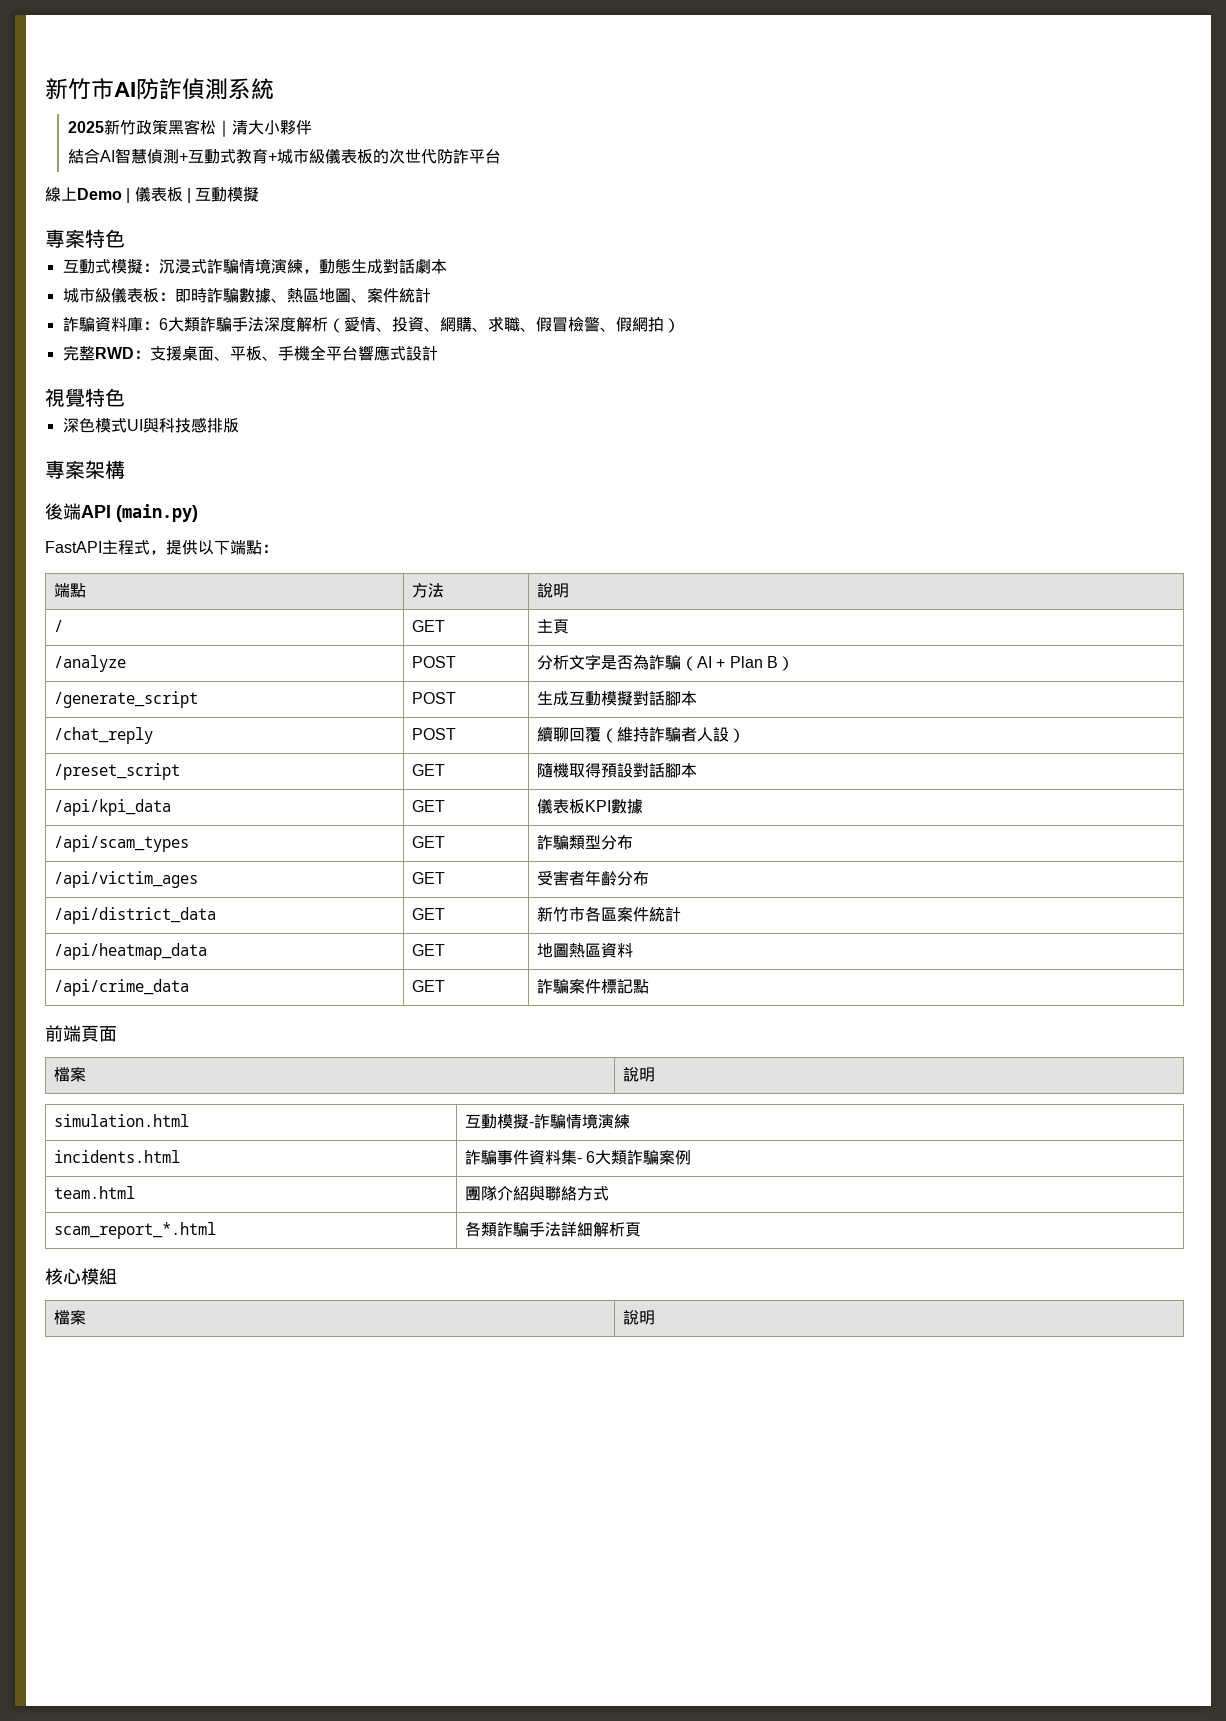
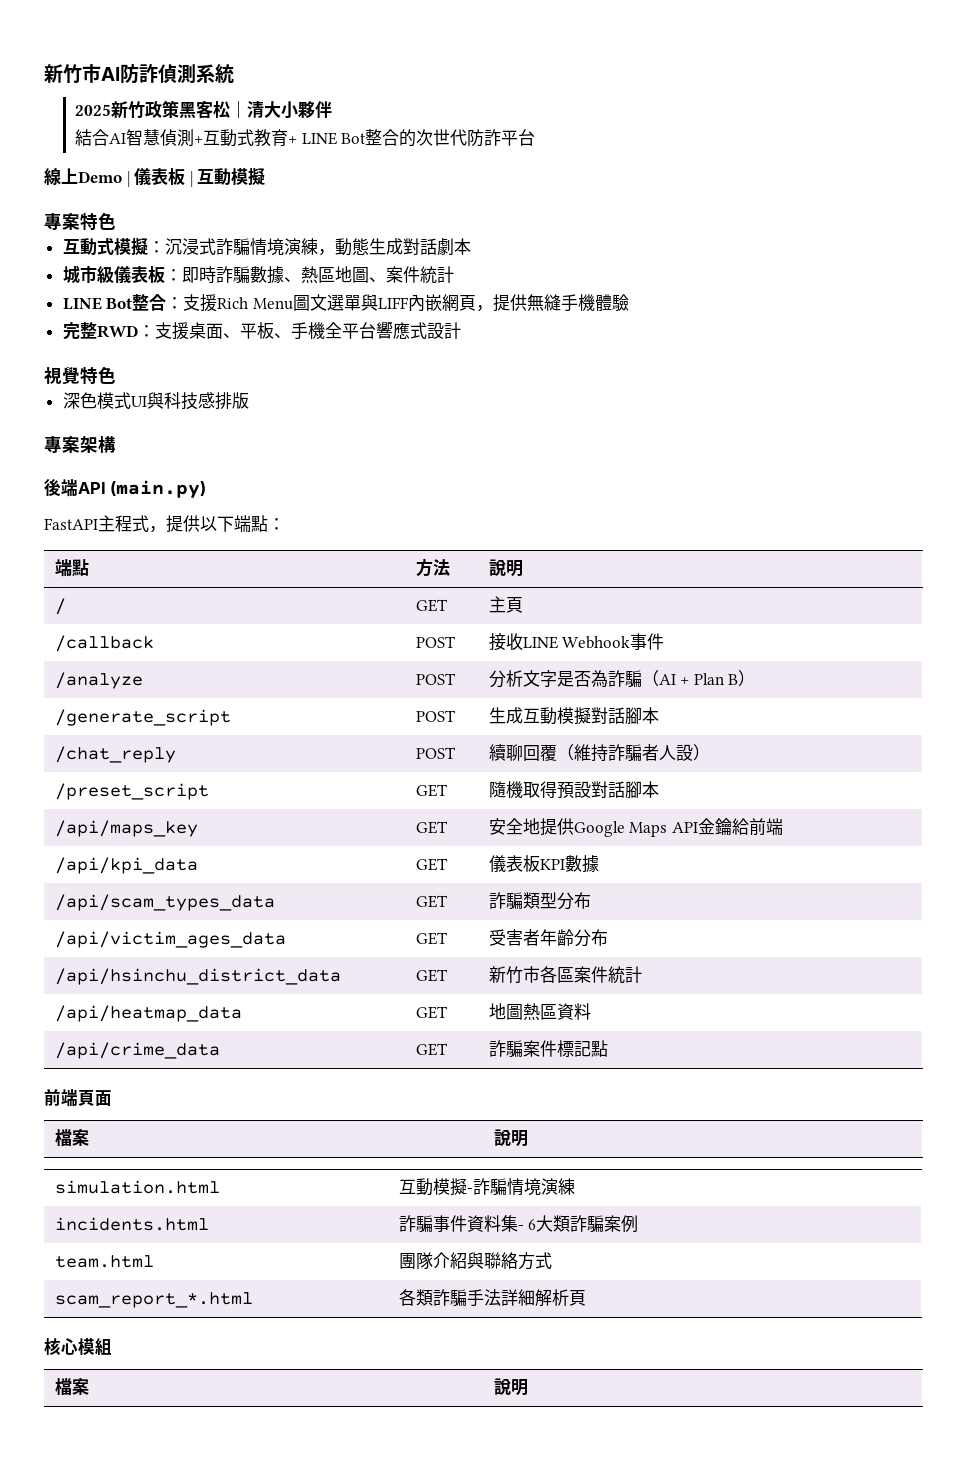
- 結合AI智慧偵測+互動式教育+城市級儀表板的次世代防詐平台
+ 結合AI智慧偵測+互動式教育+ LINE Bot整合的次世代防詐平台
- 詐騙資料庫：6大類詐騙手法深度解析（愛情、投資、網購、求職、假冒檢警、假網拍）
+ LINE Bot整合：支援Rich Menu圖文選單與LIFF內嵌網頁，提供無縫手機體驗
+ /callback | POST | 接收LINE Webhook事件
+ /api/maps_key | GET | 安全地提供Google Maps API金鑰給前端
- /api/scam_types | GET | 詐騙類型分布
+ /api/scam_types_data | GET | 詐騙類型分布
- /api/victim_ages | GET | 受害者年齡分布
+ /api/victim_ages_data | GET | 受害者年齡分布
- /api/district_data | GET | 新竹市各區案件統計
+ /api/hsinchu_district_data | GET | 新竹市各區案件統計

